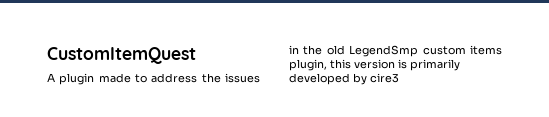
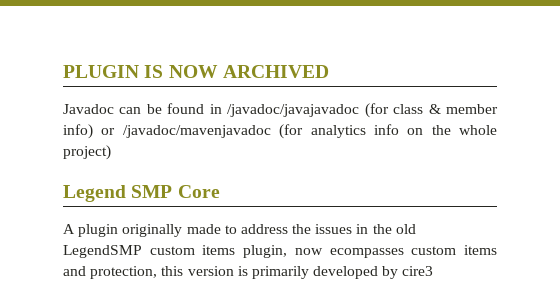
- CustomItemQuest
+ PLUGIN IS NOW ARCHIVED
+ Javadoc can be found in /javadoc/javajavadoc (for class & member info) or /javadoc/mavenjavadoc (for analytics info on the whole project)
+ Legend SMP Core
- A plugin made to address the issues in the old LegendSmp custom items plugin, this version is primarily developed by cire3
+ A plugin originally made to address the issues in the old LegendSMP custom items plugin, now ecompasses custom items and protection, this version is primarily developed by cire3

